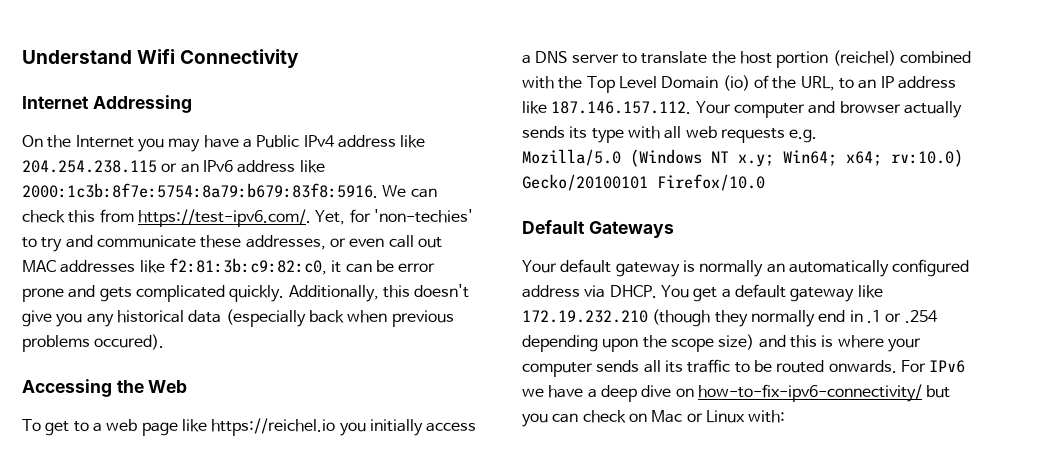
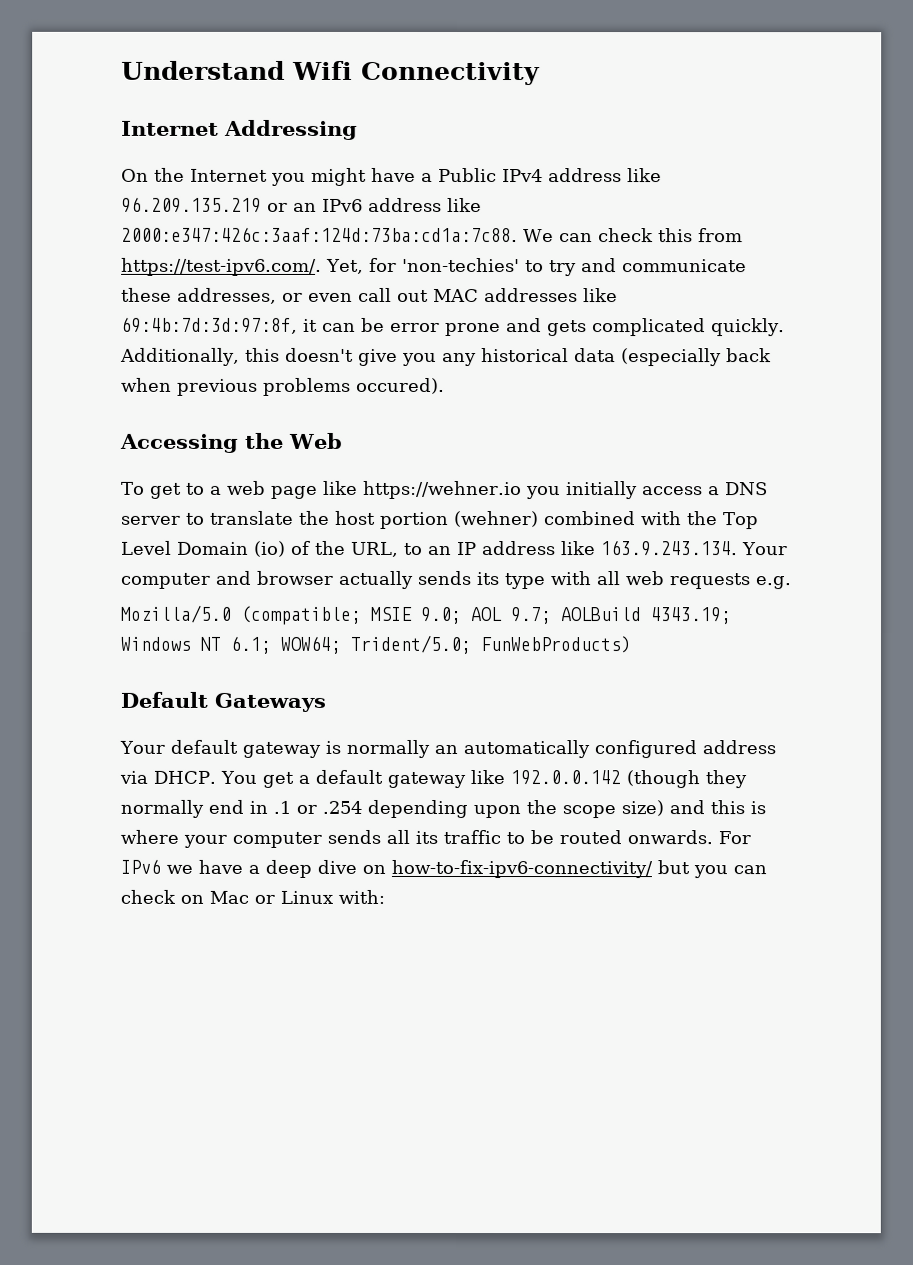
- On the Internet you may have a Public IPv4 address like 204.254.238.115 or an IPv6 address like 2000:1c3b:8f7e:5754:8a79:b679:83f8:5916.
+ On the Internet you might have a Public IPv4 address like 96.209.135.219 or an IPv6 address like 2000:e347:426c:3aaf:124d:73ba:cd1a:7c88.
- We can check this from https://test-ipv6.com/. Yet, for 'non-techies' to try and communicate these addresses, or even call out MAC addresses like f2:81:3b:c9:82:c0, it can be error prone and gets complicated quickly.
+ We can check this from https://test-ipv6.com/. Yet, for 'non-techies' to try and communicate these addresses, or even call out MAC addresses like 69:4b:7d:3d:97:8f, it can be error prone and gets complicated quickly.
- To get to a web page like https://reichel.io you initially access a DNS server to translate the host portion (reichel) combined with the Top Level Domain (io) of the URL, to an IP address like 187.146.157.112. Your computer and browser actually sends its type with all web requests e.g.
+ To get to a web page like https://wehner.io you initially access a DNS server to translate the host portion (wehner) combined with the Top Level Domain (io) of the URL, to an IP address like 163.9.243.134. Your computer and browser actually sends its type with all web requests e.g.
- Mozilla/5.0 (Windows NT x.y; Win64; x64; rv:10.0) Gecko/20100101 Firefox/10.0
+ Mozilla/5.0 (compatible; MSIE 9.0; AOL 9.7; AOLBuild 4343.19; Windows NT 6.1; WOW64; Trident/5.0; FunWebProducts)
- You get a default gateway like 172.19.232.210 (though they normally end in .1 or .254 depending upon the scope size) and this is where your computer sends all its traffic to be routed onwards.
+ You get a default gateway like 192.0.0.142 (though they normally end in .1 or .254 depending upon the scope size) and this is where your computer sends all its traffic to be routed onwards.

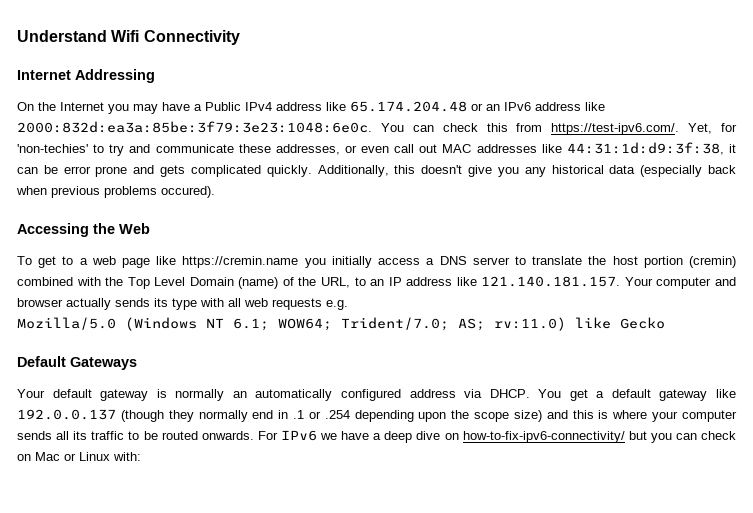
- On the Internet you might have a Public IPv4 address like 96.209.135.219 or an IPv6 address like 2000:e347:426c:3aaf:124d:73ba:cd1a:7c88. We can check this from https://test-ipv6.com/. Yet, for 'non-techies' to try and communicate these addresses, or even call out MAC addresses like 69:4b:7d:3d:97:8f, it can be error prone and gets complicated quickly.
+ On the Internet you may have a Public IPv4 address like 65.174.204.48 or an IPv6 address like 2000:832d:ea3a:85be:3f79:3e23:1048:6e0c. You can check this from https://test-ipv6.com/. Yet, for 'non-techies' to try and communicate these addresses, or even call out MAC addresses like 44:31:1d:d9:3f:38, it can be error prone and gets complicated quickly.
- To get to a web page like https://wehner.io you initially access a DNS server to translate the host portion (wehner) combined with the Top Level Domain (io) of the URL, to an IP address like 163.9.243.134. Your computer and browser actually sends its type with all web requests e.g.
+ To get to a web page like https://cremin.name you initially access a DNS server to translate the host portion (cremin) combined with the Top Level Domain (name) of the URL, to an IP address like 121.140.181.157. Your computer and browser actually sends its type with all web requests e.g.
- Mozilla/5.0 (compatible; MSIE 9.0; AOL 9.7; AOLBuild 4343.19; Windows NT 6.1; WOW64; Trident/5.0; FunWebProducts)
+ Mozilla/5.0 (Windows NT 6.1; WOW64; Trident/7.0; AS; rv:11.0) like Gecko
- You get a default gateway like 192.0.0.142 (though they normally end in .1 or .254 depending upon the scope size) and this is where your computer sends all its traffic to be routed onwards.
+ You get a default gateway like 192.0.0.137 (though they normally end in .1 or .254 depending upon the scope size) and this is where your computer sends all its traffic to be routed onwards.

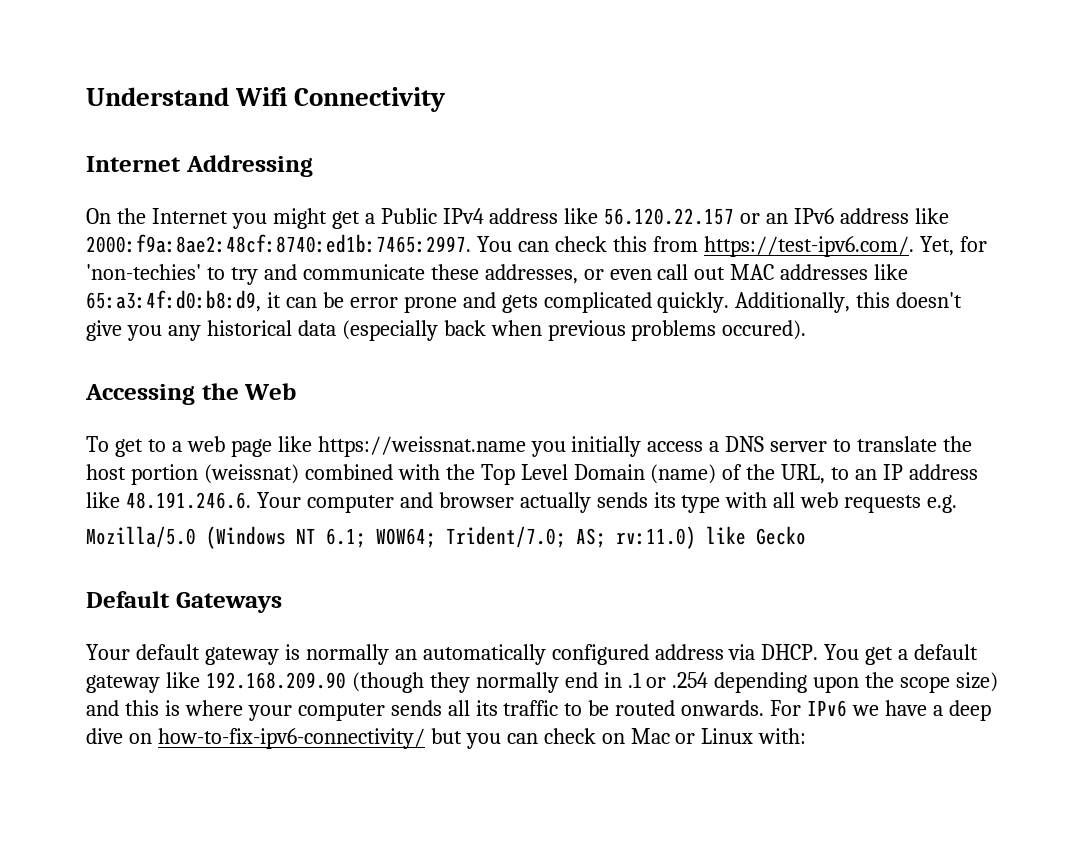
- On the Internet you may have a Public IPv4 address like 65.174.204.48 or an IPv6 address like 2000:832d:ea3a:85be:3f79:3e23:1048:6e0c.
+ On the Internet you might get a Public IPv4 address like 56.120.22.157 or an IPv6 address like 2000:f9a:8ae2:48cf:8740:ed1b:7465:2997.
- You can check this from https://test-ipv6.com/. Yet, for 'non-techies' to try and communicate these addresses, or even call out MAC addresses like 44:31:1d:d9:3f:38, it can be error prone and gets complicated quickly.
+ You can check this from https://test-ipv6.com/. Yet, for 'non-techies' to try and communicate these addresses, or even call out MAC addresses like 65:a3:4f:d0:b8:d9, it can be error prone and gets complicated quickly.
- To get to a web page like https://cremin.name you initially access a DNS server to translate the host portion (cremin) combined with the Top Level Domain (name) of the URL, to an IP address like 121.140.181.157. Your computer and browser actually sends its type with all web requests e.g.
+ To get to a web page like https://weissnat.name you initially access a DNS server to translate the host portion (weissnat) combined with the Top Level Domain (name) of the URL, to an IP address like 48.191.246.6. Your computer and browser actually sends its type with all web requests e.g.
- You get a default gateway like 192.0.0.137 (though they normally end in .1 or .254 depending upon the scope size) and this is where your computer sends all its traffic to be routed onwards.
+ You get a default gateway like 192.168.209.90 (though they normally end in .1 or .254 depending upon the scope size) and this is where your computer sends all its traffic to be routed onwards.

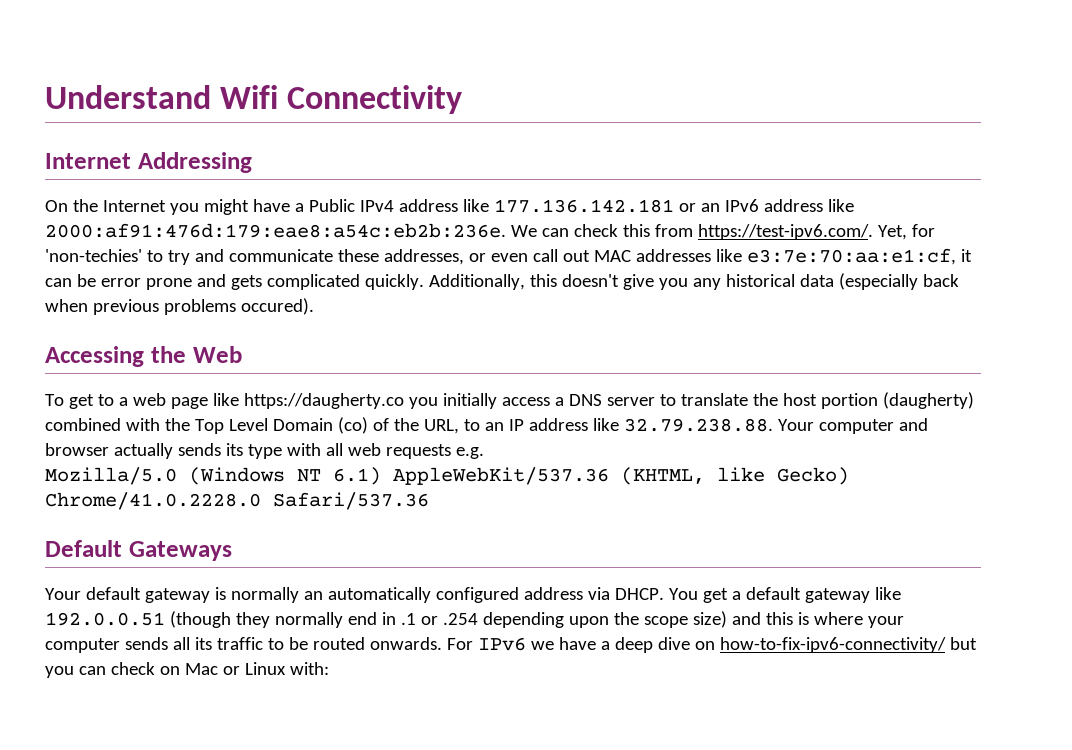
- On the Internet you might get a Public IPv4 address like 56.120.22.157 or an IPv6 address like 2000:f9a:8ae2:48cf:8740:ed1b:7465:2997. You can check this from https://test-ipv6.com/. Yet, for 'non-techies' to try and communicate these addresses, or even call out MAC addresses like 65:a3:4f:d0:b8:d9, it can be error prone and gets complicated quickly.
+ On the Internet you might have a Public IPv4 address like 177.136.142.181 or an IPv6 address like 2000:af91:476d:179:eae8:a54c:eb2b:236e. We can check this from https://test-ipv6.com/. Yet, for 'non-techies' to try and communicate these addresses, or even call out MAC addresses like e3:7e:70:aa:e1:cf, it can be error prone and gets complicated quickly.
- To get to a web page like https://weissnat.name you initially access a DNS server to translate the host portion (weissnat) combined with the Top Level Domain (name) of the URL, to an IP address like 48.191.246.6. Your computer and browser actually sends its type with all web requests e.g.
+ To get to a web page like https://daugherty.co you initially access a DNS server to translate the host portion (daugherty) combined with the Top Level Domain (co) of the URL, to an IP address like 32.79.238.88. Your computer and browser actually sends its type with all web requests e.g.
- Mozilla/5.0 (Windows NT 6.1; WOW64; Trident/7.0; AS; rv:11.0) like Gecko
+ Mozilla/5.0 (Windows NT 6.1) AppleWebKit/537.36 (KHTML, like Gecko) Chrome/41.0.2228.0 Safari/537.36
- You get a default gateway like 192.168.209.90 (though they normally end in .1 or .254 depending upon the scope size) and this is where your computer sends all its traffic to be routed onwards.
+ You get a default gateway like 192.0.0.51 (though they normally end in .1 or .254 depending upon the scope size) and this is where your computer sends all its traffic to be routed onwards.

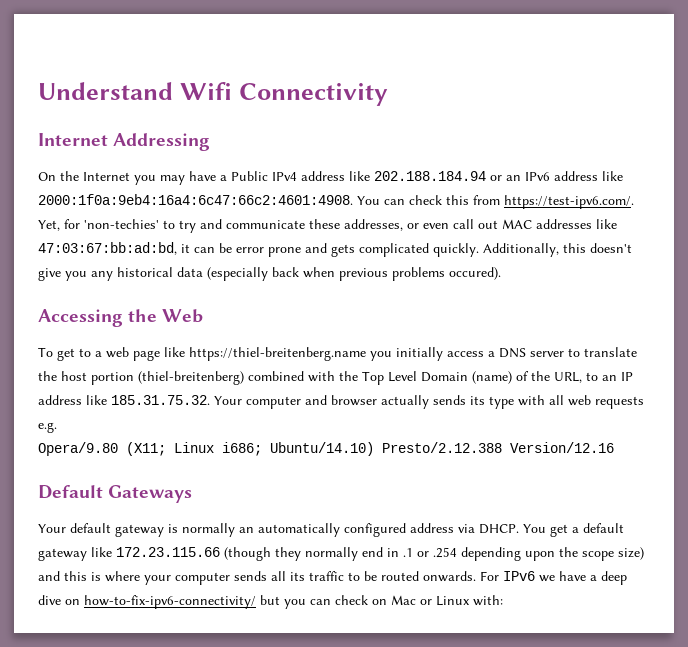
- On the Internet you might have a Public IPv4 address like 177.136.142.181 or an IPv6 address like 2000:af91:476d:179:eae8:a54c:eb2b:236e. We can check this from https://test-ipv6.com/. Yet, for 'non-techies' to try and communicate these addresses, or even call out MAC addresses like e3:7e:70:aa:e1:cf, it can be error prone and gets complicated quickly.
+ On the Internet you may have a Public IPv4 address like 202.188.184.94 or an IPv6 address like 2000:1f0a:9eb4:16a4:6c47:66c2:4601:4908. You can check this from https://test-ipv6.com/. Yet, for 'non-techies' to try and communicate these addresses, or even call out MAC addresses like 47:03:67:bb:ad:bd, it can be error prone and gets complicated quickly.
- To get to a web page like https://daugherty.co you initially access a DNS server to translate the host portion (daugherty) combined with the Top Level Domain (co) of the URL, to an IP address like 32.79.238.88. Your computer and browser actually sends its type with all web requests e.g.
+ To get to a web page like https://thiel-breitenberg.name you initially access a DNS server to translate the host portion (thiel-breitenberg) combined with the Top Level Domain (name) of the URL, to an IP address like 185.31.75.32. Your computer and browser actually sends its type with all web requests e.g.
- Mozilla/5.0 (Windows NT 6.1) AppleWebKit/537.36 (KHTML, like Gecko) Chrome/41.0.2228.0 Safari/537.36
+ Opera/9.80 (X11; Linux i686; Ubuntu/14.10) Presto/2.12.388 Version/12.16
- You get a default gateway like 192.0.0.51 (though they normally end in .1 or .254 depending upon the scope size) and this is where your computer sends all its traffic to be routed onwards.
+ You get a default gateway like 172.23.115.66 (though they normally end in .1 or .254 depending upon the scope size) and this is where your computer sends all its traffic to be routed onwards.

